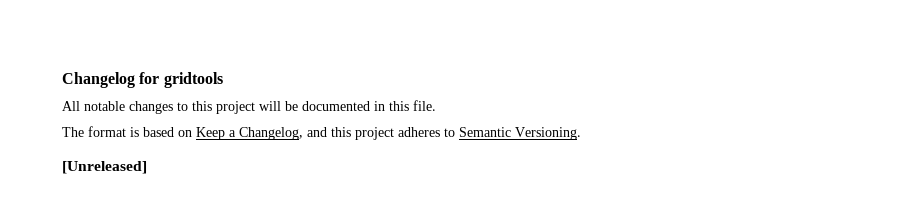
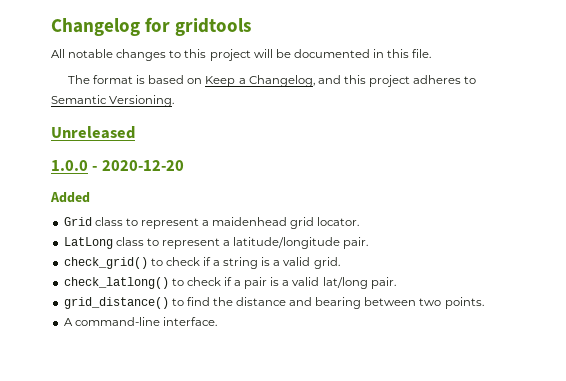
- [Unreleased]
+ Unreleased
+ 1.0.0 - 2020-12-20
+ Added
+ Grid class to represent a maidenhead grid locator.
+ LatLong class to represent a latitude/longitude pair.
+ check_grid() to check if a string is a valid grid.
+ check_latlong() to check if a pair is a valid lat/long pair.
+ grid_distance() to find the distance and bearing between two points.
+ A command-line interface.

